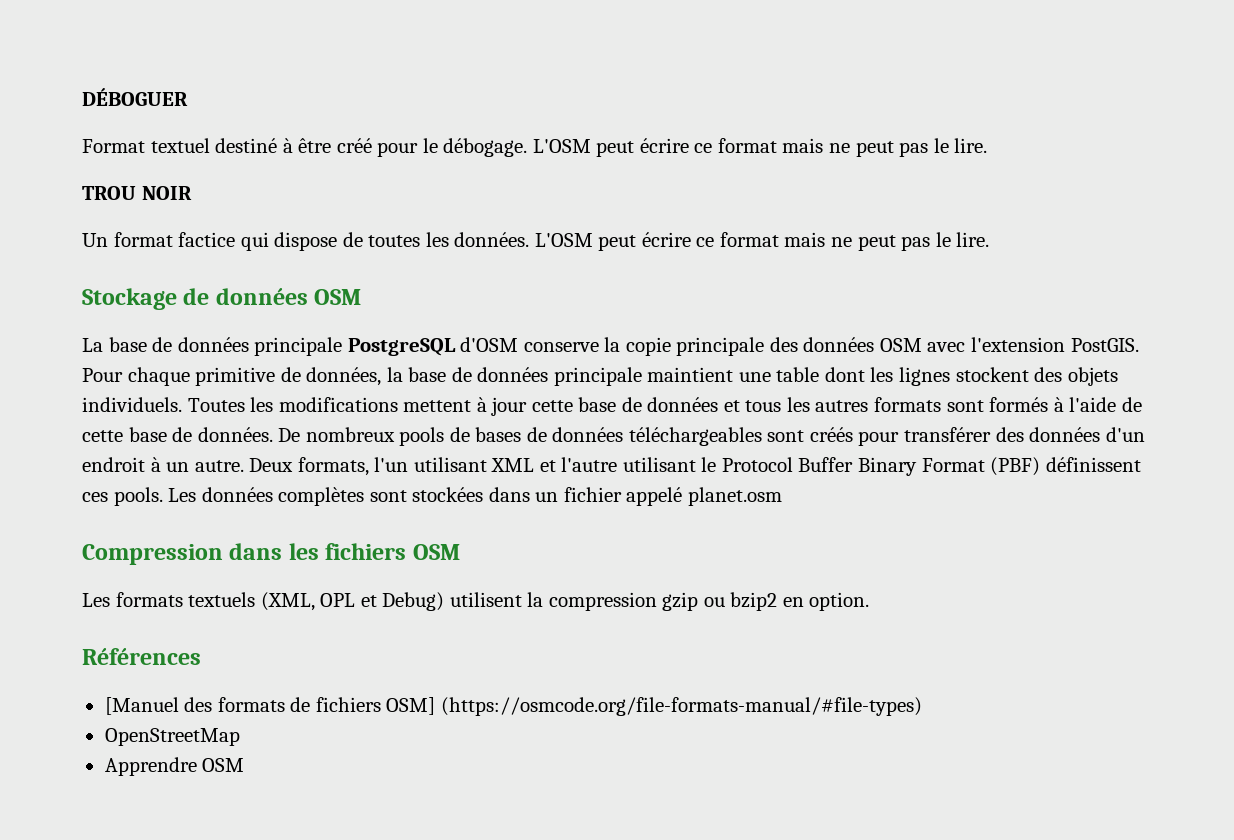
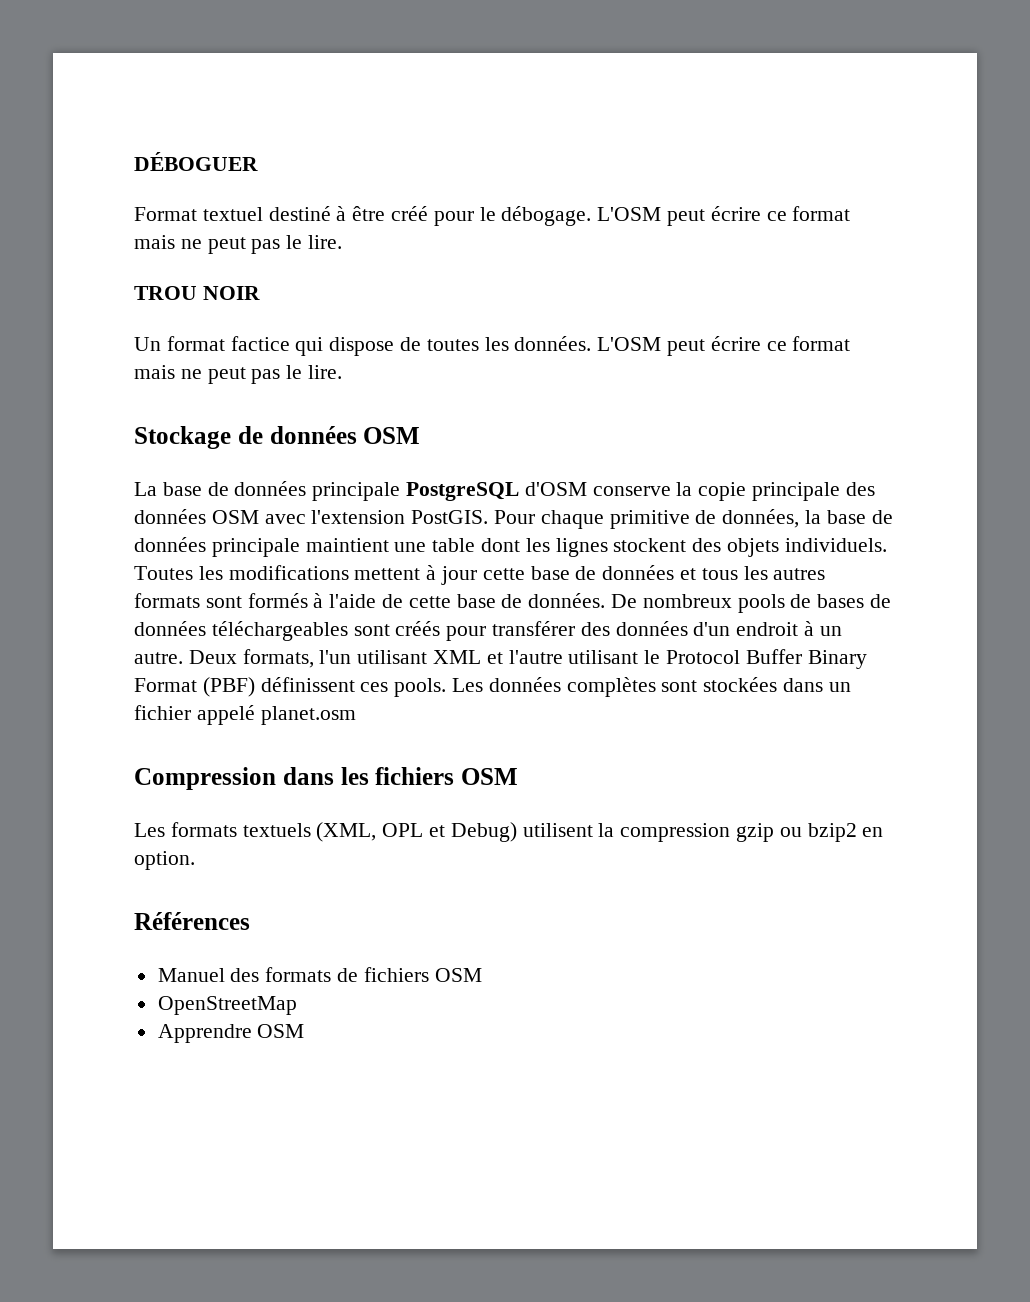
- [Manuel des formats de fichiers OSM] (https://osmcode.org/file-formats-manual/#file-types)
+ Manuel des formats de fichiers OSM

